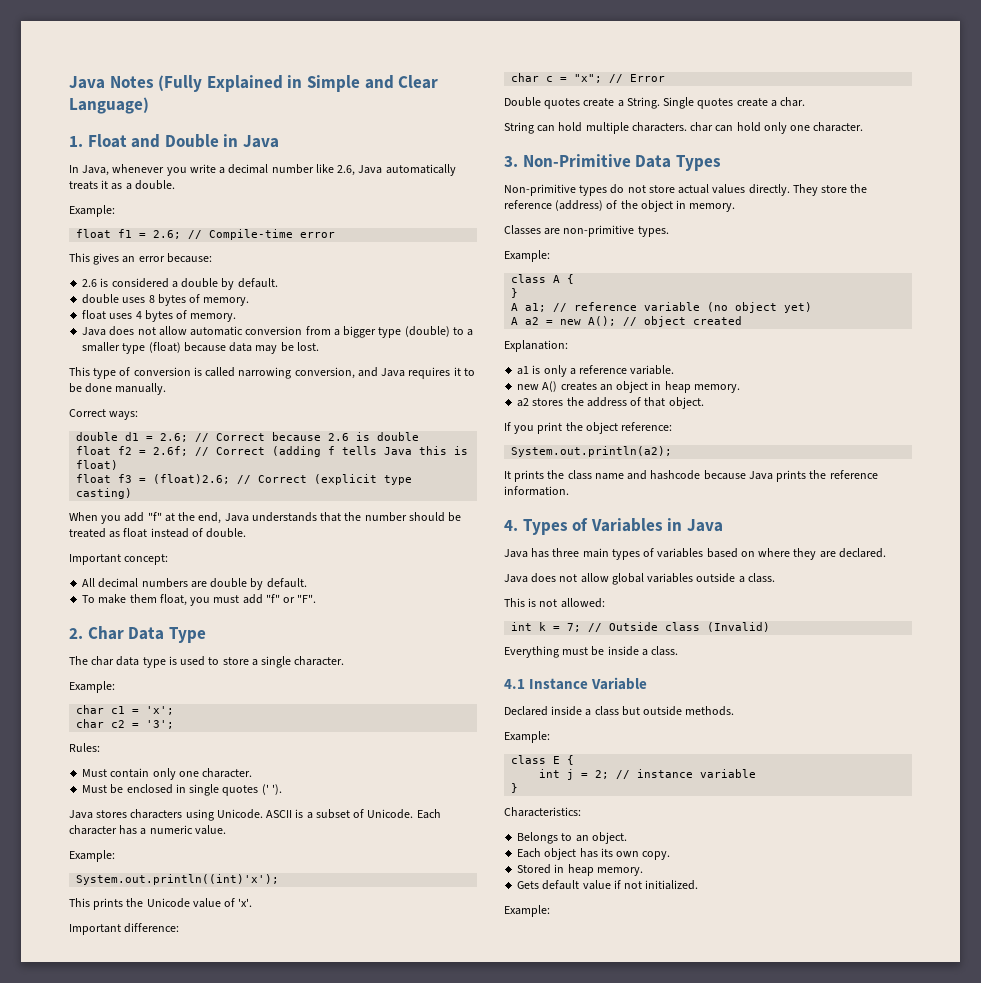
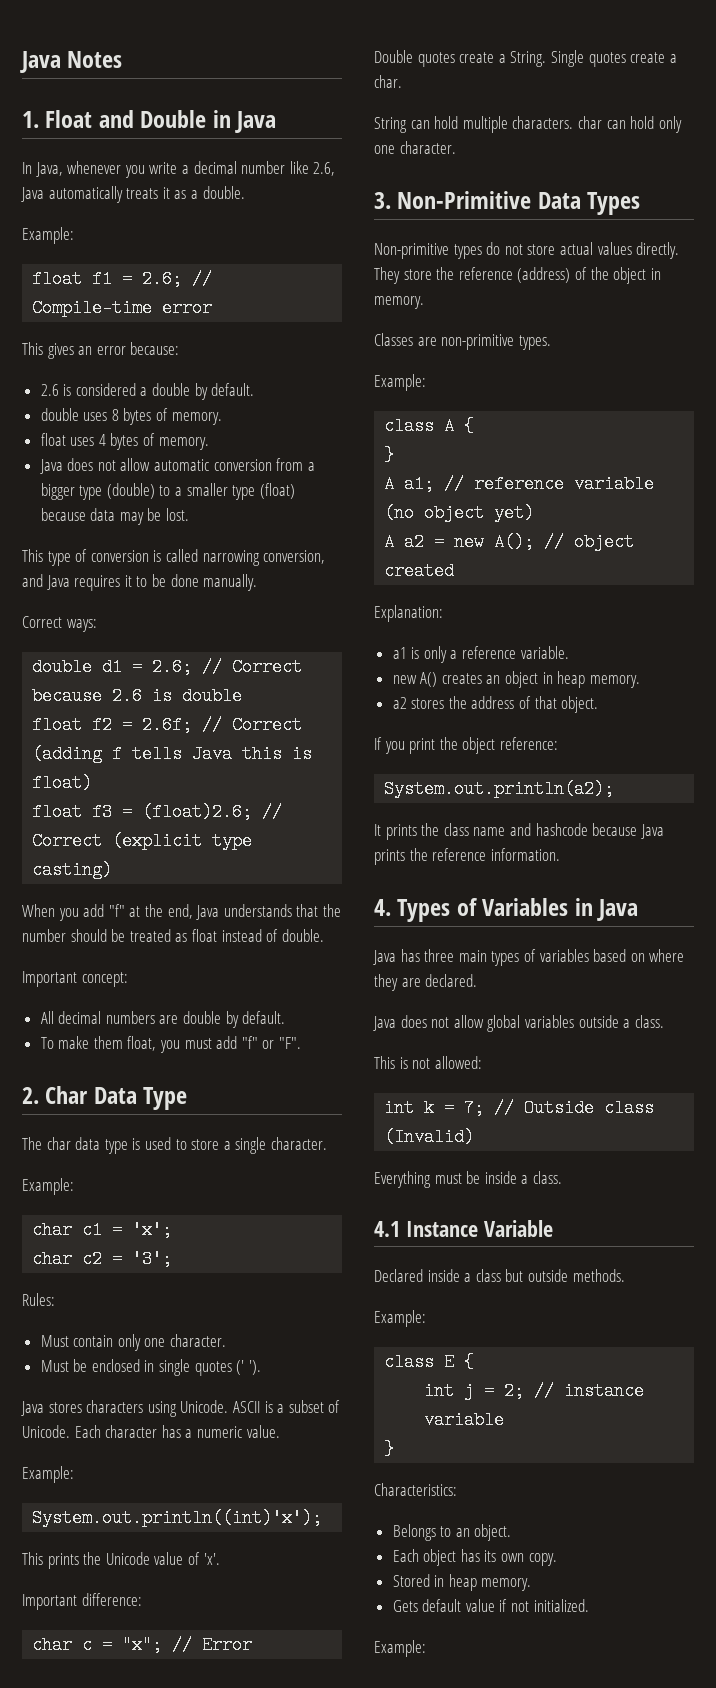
- Java Notes (Fully Explained in Simple and Clear Language)
+ Java Notes

